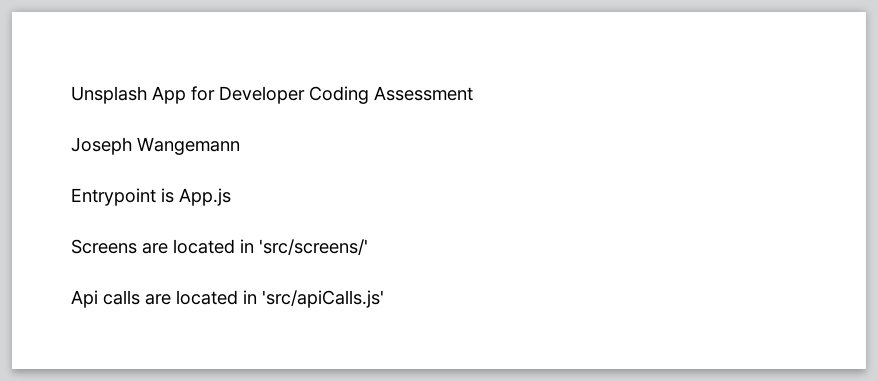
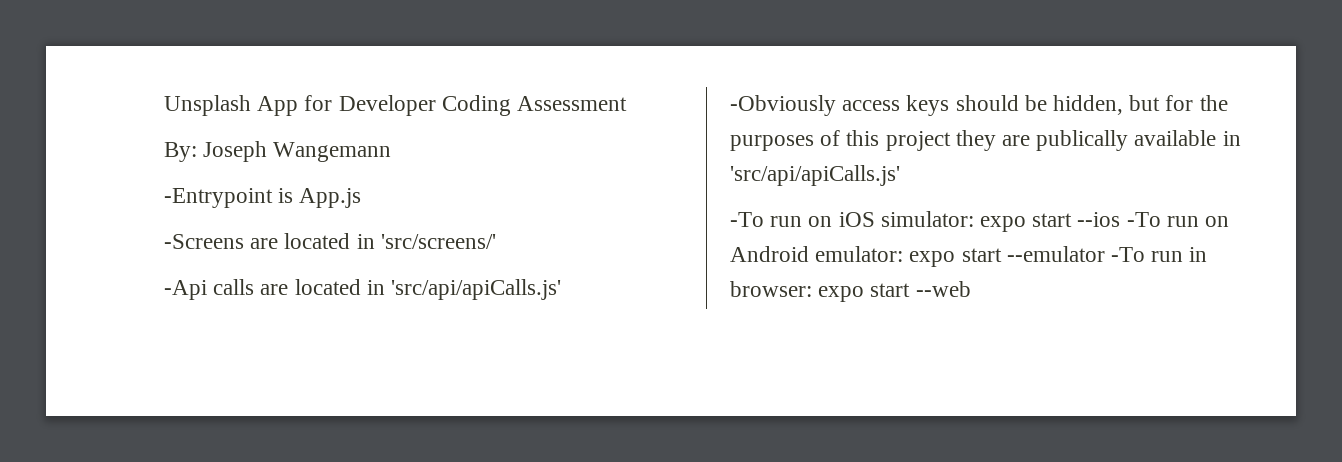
- Joseph Wangemann
+ By: Joseph Wangemann
- Entrypoint is App.js
+ -Entrypoint is App.js
- Screens are located in 'src/screens/'
+ -Screens are located in 'src/screens/'
- Api calls are located in 'src/apiCalls.js'
+ -Api calls are located in 'src/api/apiCalls.js'
+ -Obviously access keys should be hidden, but for the purposes of this project they are publically available in 'src/api/apiCalls.js'
+ -To run on iOS simulator: expo start --ios -To run on Android emulator: expo start --emulator -To run in browser: expo start --web

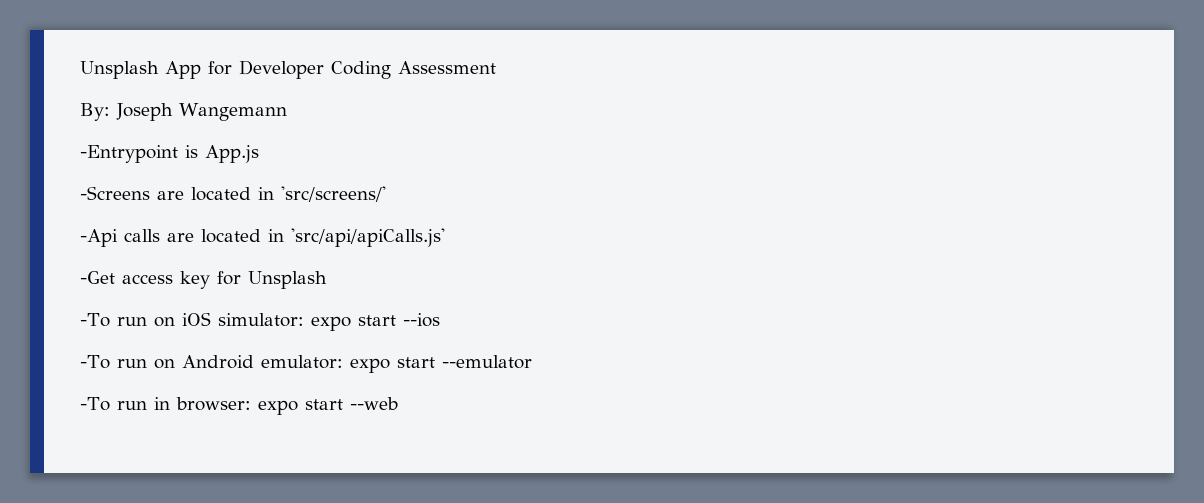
- -Obviously access keys should be hidden, but for the purposes of this project they are publically available in 'src/api/apiCalls.js'
+ -Get access key for Unsplash
- -To run on iOS simulator: expo start --ios -To run on Android emulator: expo start --emulator -To run in browser: expo start --web
+ -To run on iOS simulator: expo start --ios
+ -To run on Android emulator: expo start --emulator
+ -To run in browser: expo start --web

